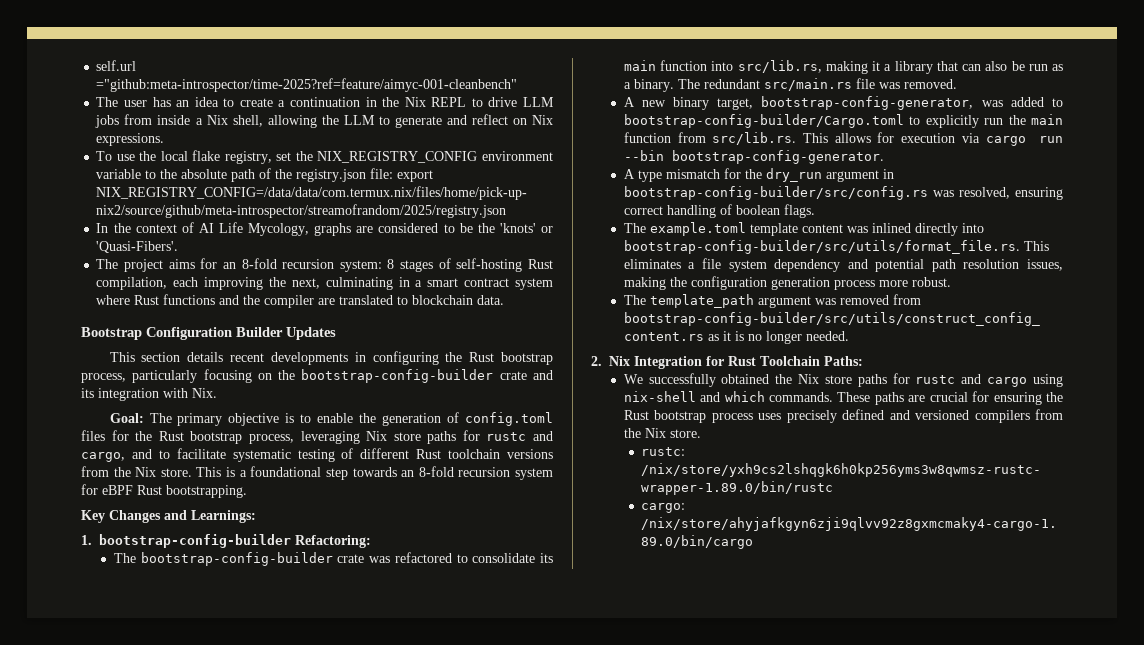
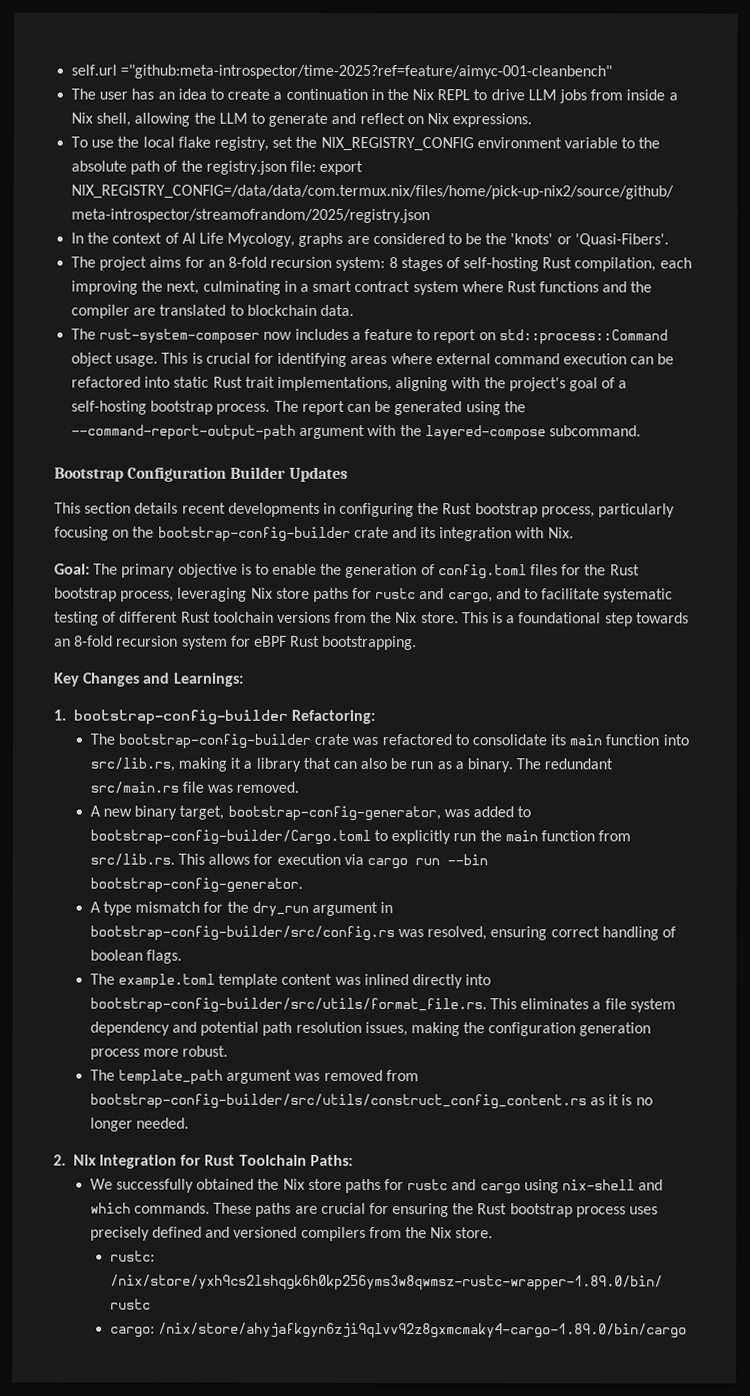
+ The rust-system-composer now includes a feature to report on std::process::Command object usage. This is crucial for identifying areas where external command execution can be refactored into static Rust trait implementations, aligning with the project's goal of a self-hosting bootstrap process. The report can be generated using the --command-report-output-path argument with the layered-compose subcommand.

